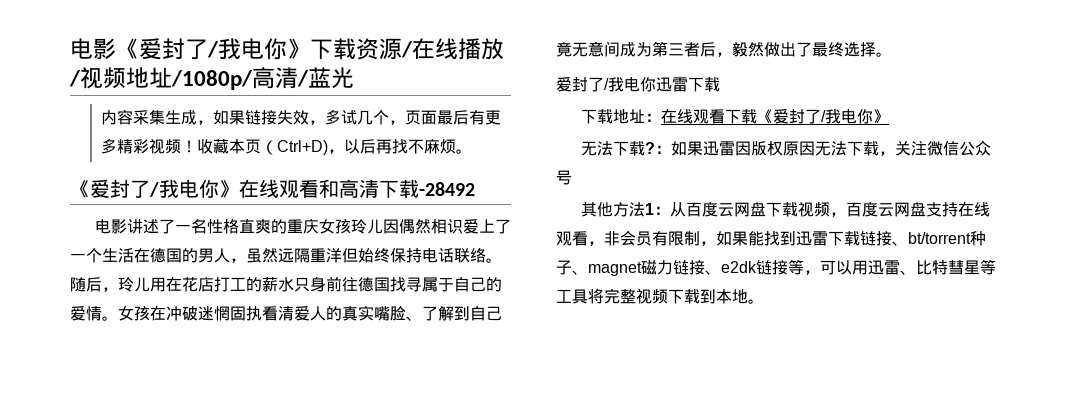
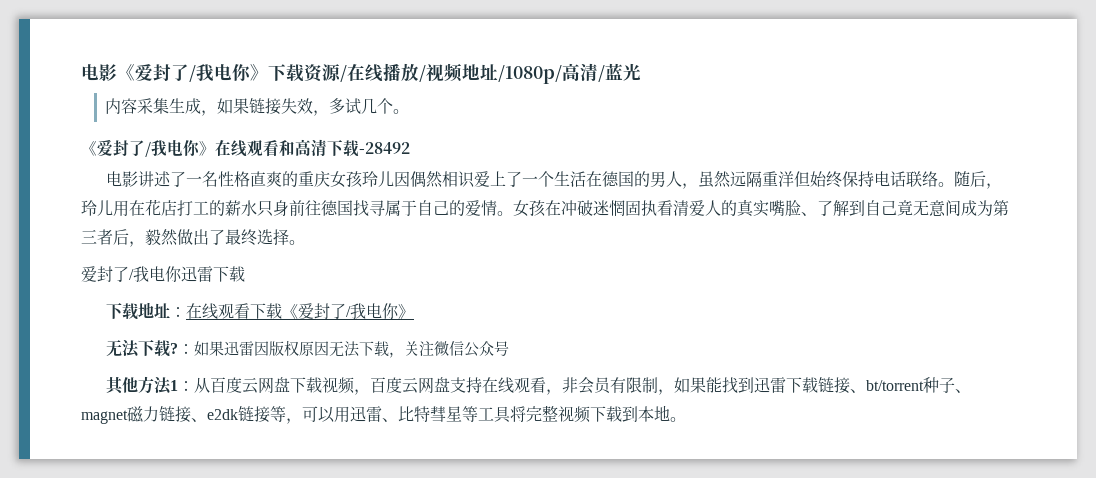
- 内容采集生成，如果链接失效，多试几个，页面最后有更多精彩视频！收藏本页（Ctrl+D)，以后再找不麻烦。
+ 内容采集生成，如果链接失效，多试几个。

